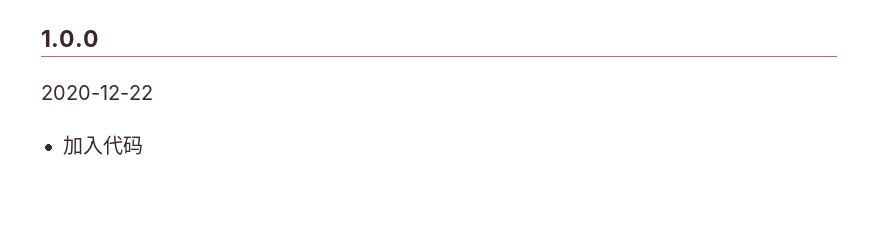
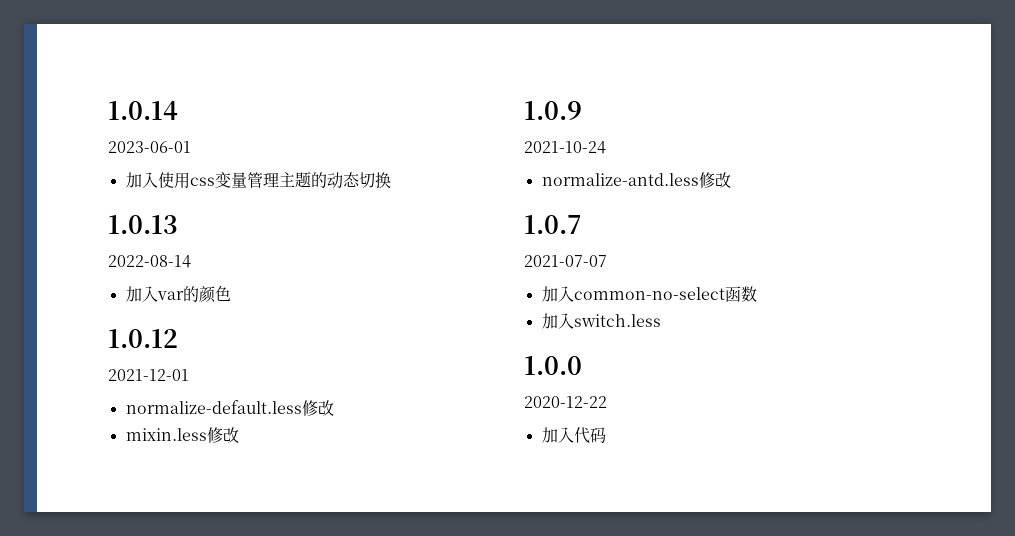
+ 1.0.14
+ 2023-06-01
+ 加入使用css变量管理主题的动态切换
+ 1.0.13
+ 2022-08-14
+ 加入var的颜色
+ 1.0.12
+ 2021-12-01
+ normalize-default.less修改
+ mixin.less修改
+ 1.0.9
+ 2021-10-24
+ normalize-antd.less修改
+ 1.0.7
+ 2021-07-07
+ 加入common-no-select函数
+ 加入switch.less

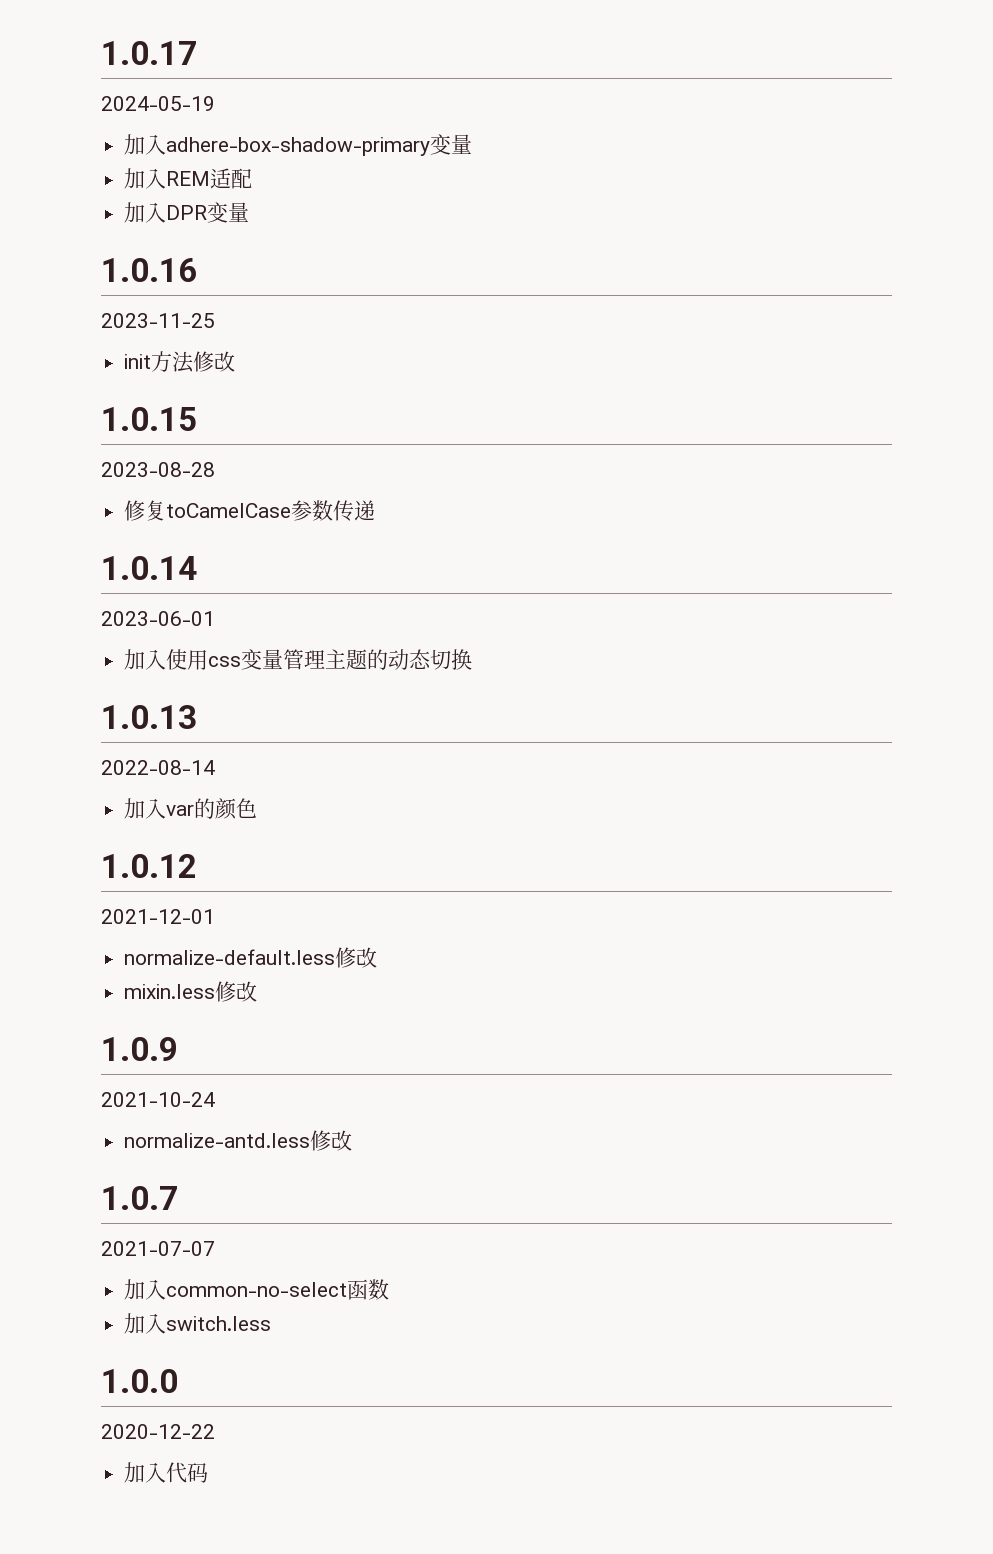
+ 1.0.17
+ 2024-05-19
+ 加入adhere-box-shadow-primary变量
+ 加入REM适配
+ 加入DPR变量
+ 1.0.16
+ 2023-11-25
+ init方法修改
+ 1.0.15
+ 2023-08-28
+ 修复toCamelCase参数传递

